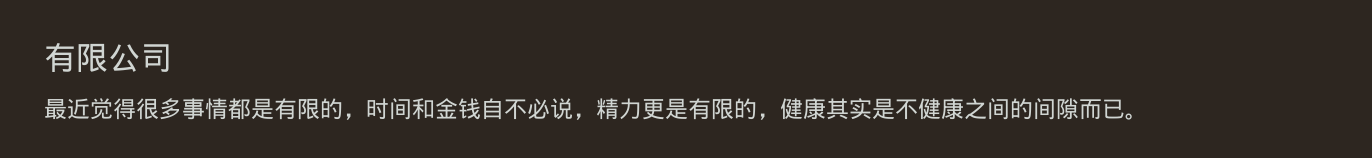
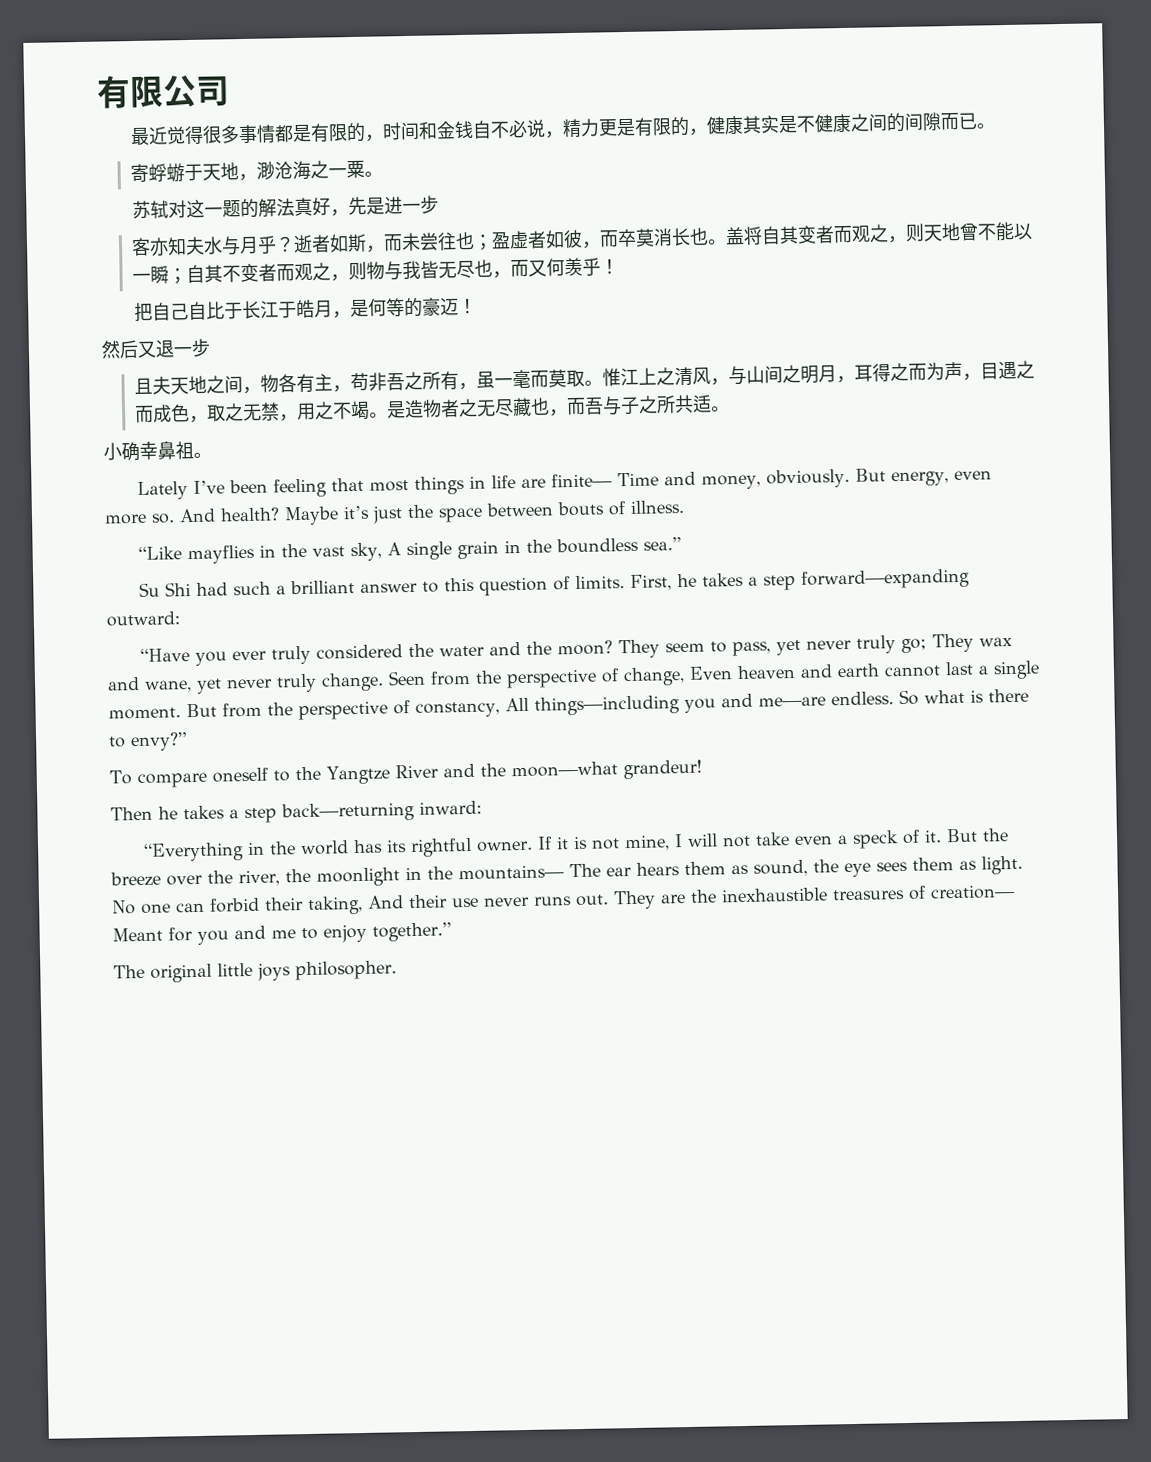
+ 寄蜉蝣于天地，渺沧海之一粟。
+ 苏轼对这一题的解法真好，先是进一步
+ 客亦知夫水与月乎？逝者如斯，而未尝往也；盈虚者如彼，而卒莫消长也。盖将自其变者而观之，则天地曾不能以一瞬；自其不变者而观之，则物与我皆无尽也，而又何羡乎！
+ 把自己自比于长江于皓月，是何等的豪迈！
+ 然后又退一步
+ 且夫天地之间，物各有主，苟非吾之所有，虽一毫而莫取。惟江上之清风，与山间之明月，耳得之而为声，目遇之而成色，取之无禁，用之不竭。是造物者之无尽藏也，而吾与子之所共适。
+ 小确幸鼻祖。
+ Lately I’ve been feeling that most things in life are finite— Time and money, obviously. But energy, even more so. And health? Maybe it’s just the space between bouts of illness.
+ “Like mayflies in the vast sky, A single grain in the boundless sea.”
+ Su Shi had such a brilliant answer to this question of limits. First, he takes a step forward—expanding outward:
+ “Have you ever truly considered the water and the moon? They seem to pass, yet never truly go; They wax and wane, yet never truly change. Seen from the perspective of change, Even heaven and earth cannot last a single moment. But from the perspective of constancy, All things—including you and me—are endless. So what is there to envy?”
+ To compare oneself to the Yangtze River and the moon—what grandeur!
+ Then he takes a step back—returning inward:
+ “Everything in the world has its rightful owner. If it is not mine, I will not take even a speck of it. But the breeze over the river, the moonlight in the mountains— The ear hears them as sound, the eye sees them as light. No one can forbid their taking, And their use never runs out. They are the inexhaustible treasures of creation— Meant for you and me to enjoy together.”
+ The original little joys philosopher.

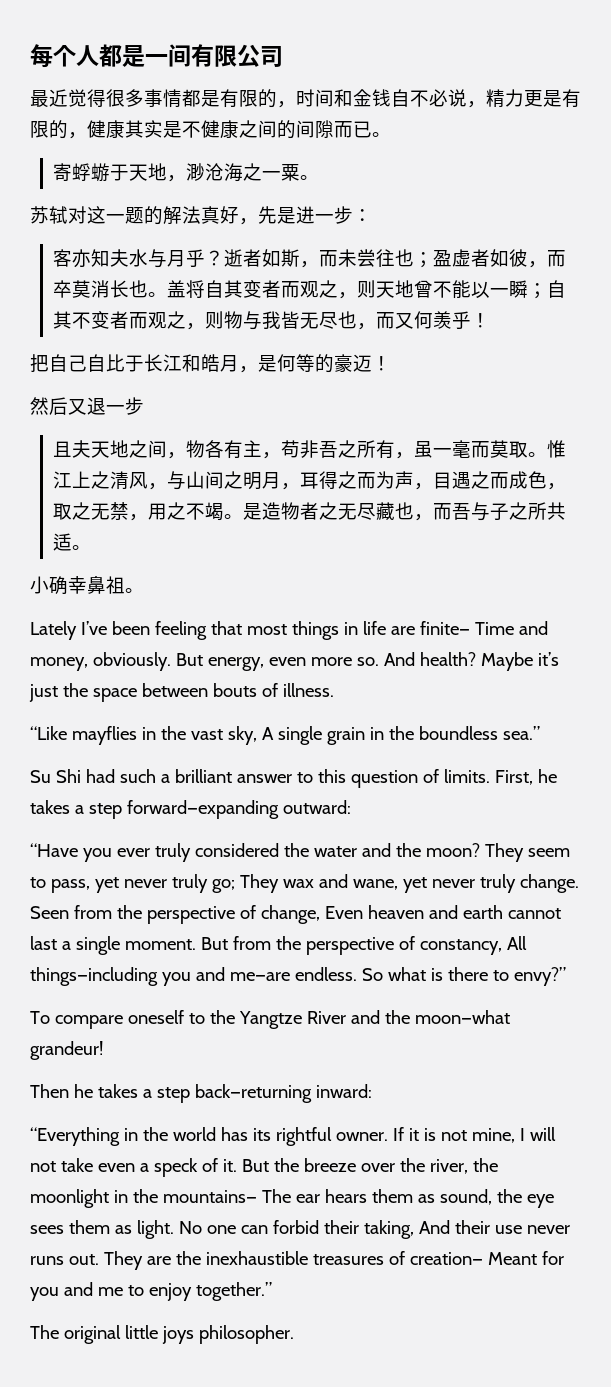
- 有限公司
+ 每个人都是一间有限公司
- 苏轼对这一题的解法真好，先是进一步
+ 苏轼对这一题的解法真好，先是进一步：
- 把自己自比于长江于皓月，是何等的豪迈！
+ 把自己自比于长江和皓月，是何等的豪迈！

